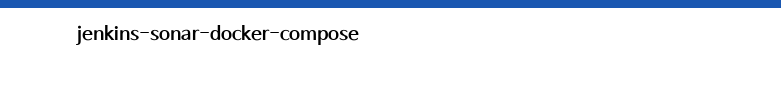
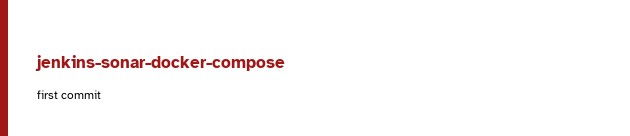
+ first commit

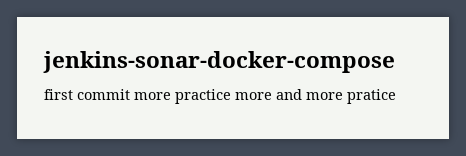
- first commit
+ first commit more practice more and more pratice

